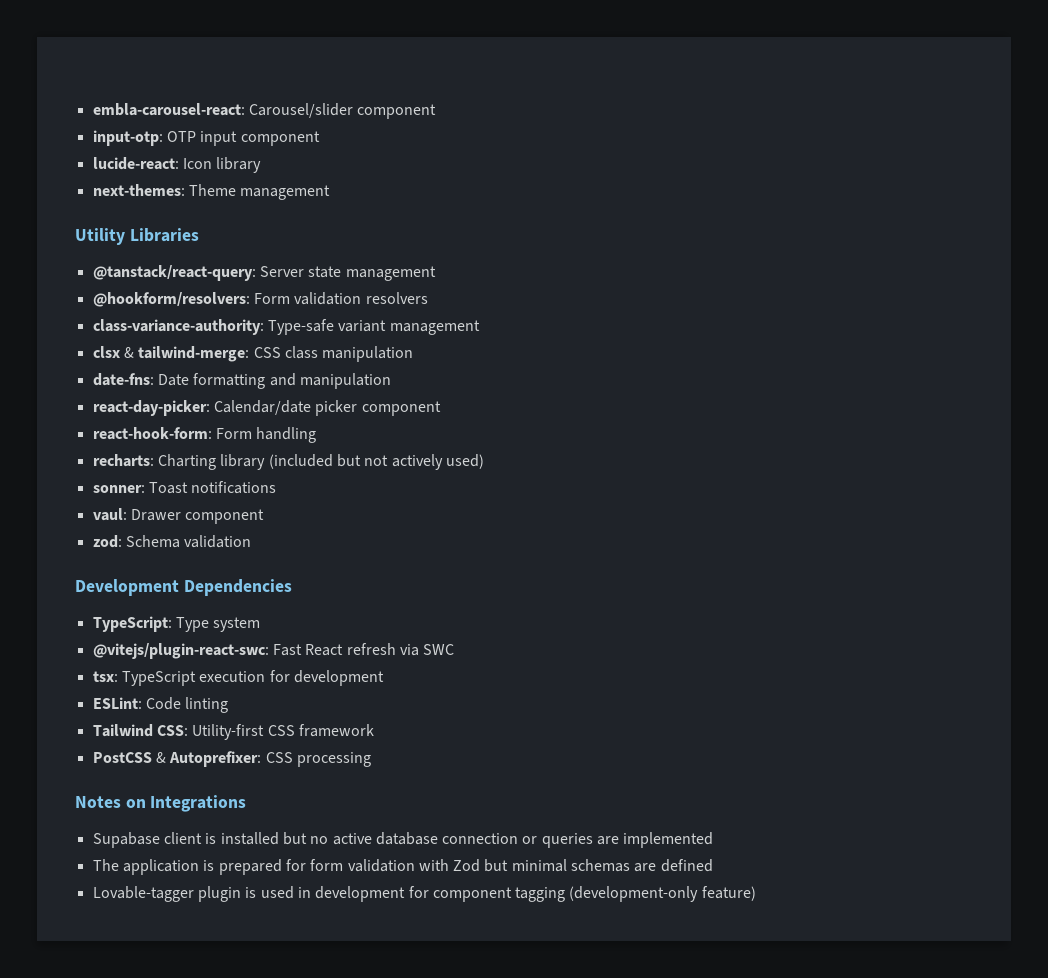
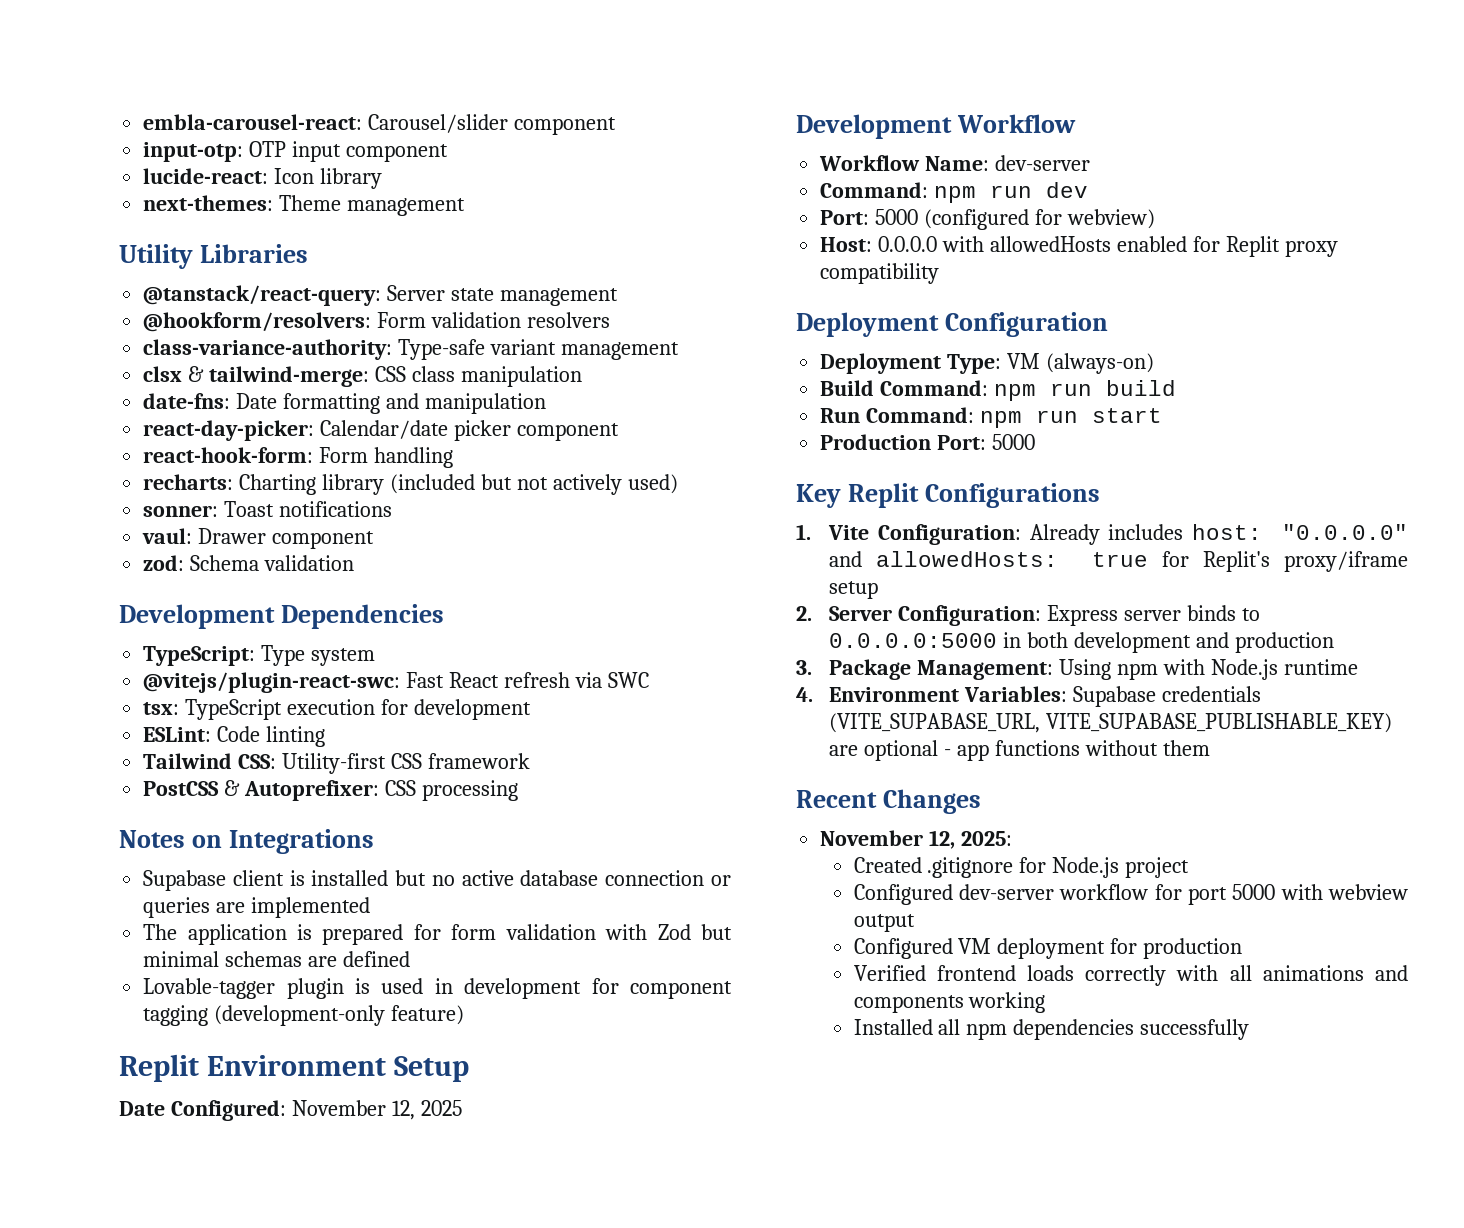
+ Replit Environment Setup
+ Date Configured: November 12, 2025
+ Development Workflow
+ Workflow Name: dev-server
+ Command: npm run dev
+ Port: 5000 (configured for webview)
+ Host: 0.0.0.0 with allowedHosts enabled for Replit proxy compatibility
+ Deployment Configuration
+ Deployment Type: VM (always-on)
+ Build Command: npm run build
+ Run Command: npm run start
+ Production Port: 5000
+ Key Replit Configurations
+ 1. Vite Configuration: Already includes host: "0.0.0.0" and allowedHosts: true for Replit's proxy/iframe setup
+ 2. Server Configuration: Express server binds to 0.0.0.0:5000 in both development and production
+ 3. Package Management: Using npm with Node.js runtime
+ 4. Environment Variables: Supabase credentials (VITE_SUPABASE_URL, VITE_SUPABASE_PUBLISHABLE_KEY) are optional - app functions without them
+ Recent Changes
+ November 12, 2025:
+ Created .gitignore for Node.js project
+ Configured dev-server workflow for port 5000 with webview output
+ Configured VM deployment for production
+ Verified frontend loads correctly with all animations and components working
+ Installed all npm dependencies successfully

